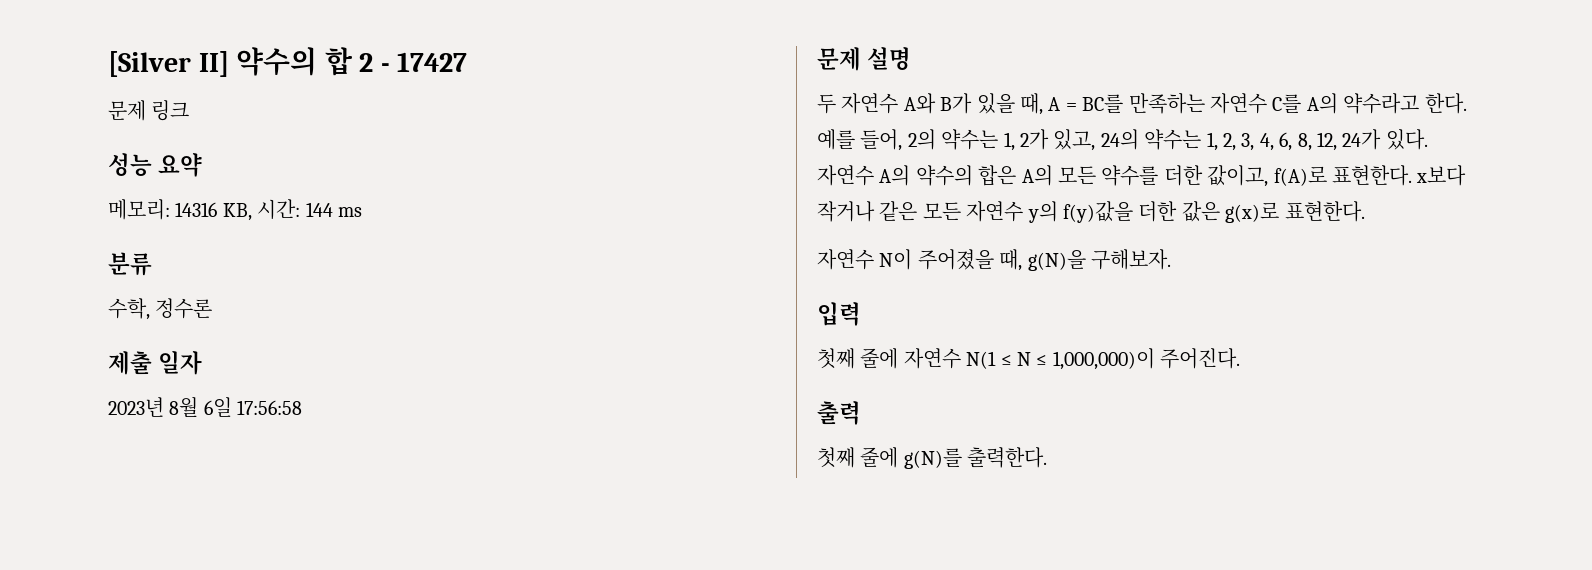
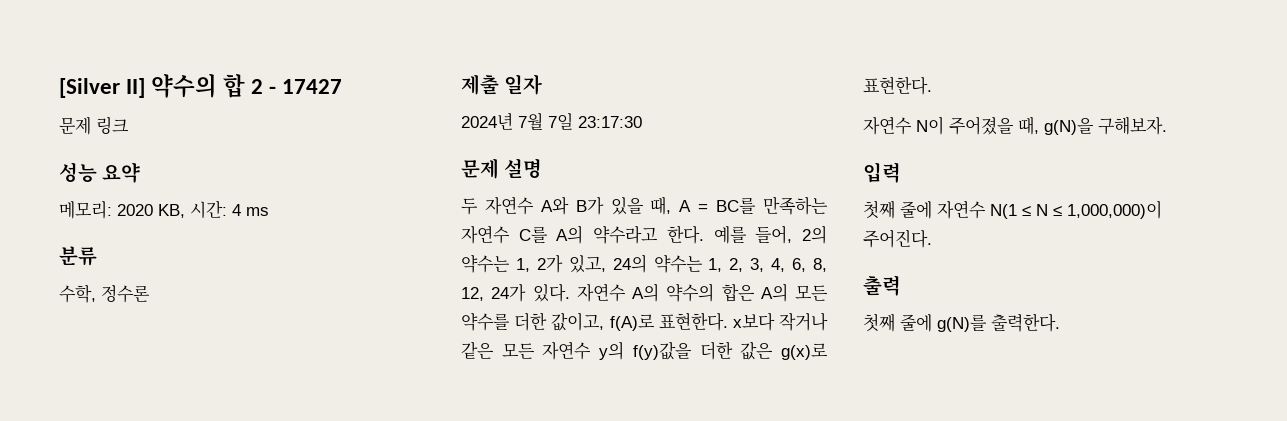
- 메모리: 14316 KB, 시간: 144 ms
+ 메모리: 2020 KB, 시간: 4 ms
- 2023년 8월 6일 17:56:58
+ 2024년 7월 7일 23:17:30

